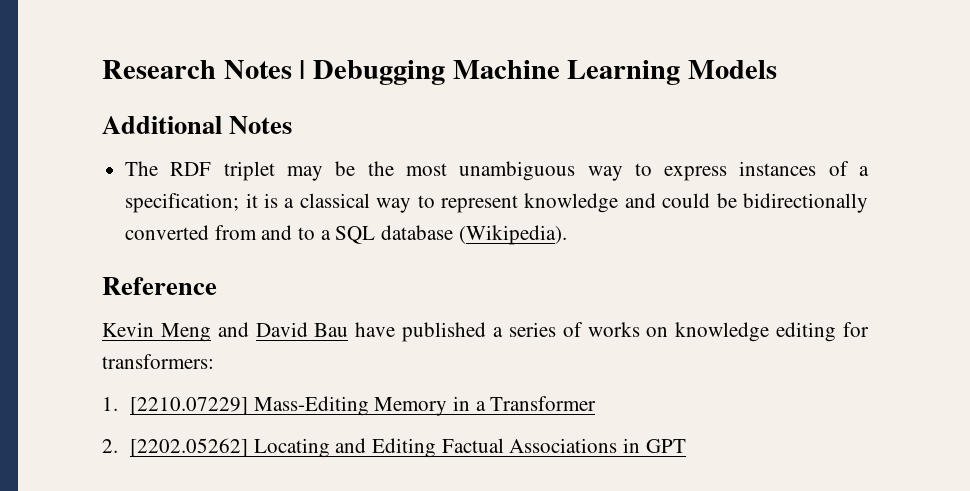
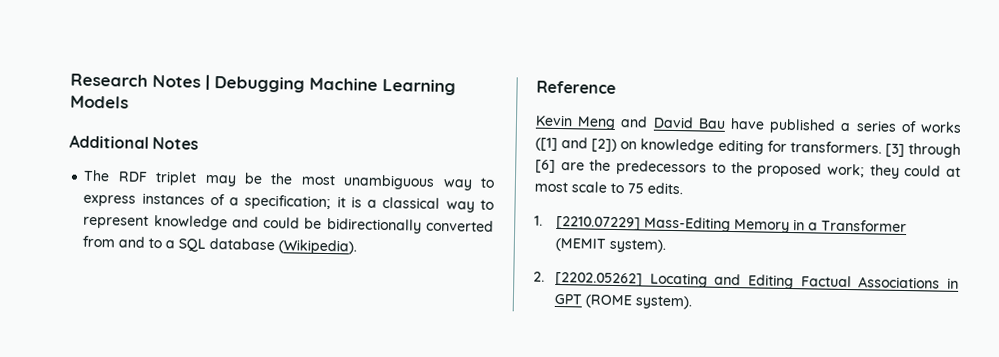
- Kevin Meng and David Bau have published a series of works on knowledge editing for transformers:
+ Kevin Meng and David Bau have published a series of works ([1] and [2]) on knowledge editing for transformers. [3] through [6] are the predecessors to the proposed work; they could at most scale to 75 edits.
- 1. [2210.07229] Mass-Editing Memory in a Transformer
+ 1. [2210.07229] Mass-Editing Memory in a Transformer (MEMIT system).
- 2. [2202.05262] Locating and Editing Factual Associations in GPT
+ 2. [2202.05262] Locating and Editing Factual Associations in GPT (ROME system).

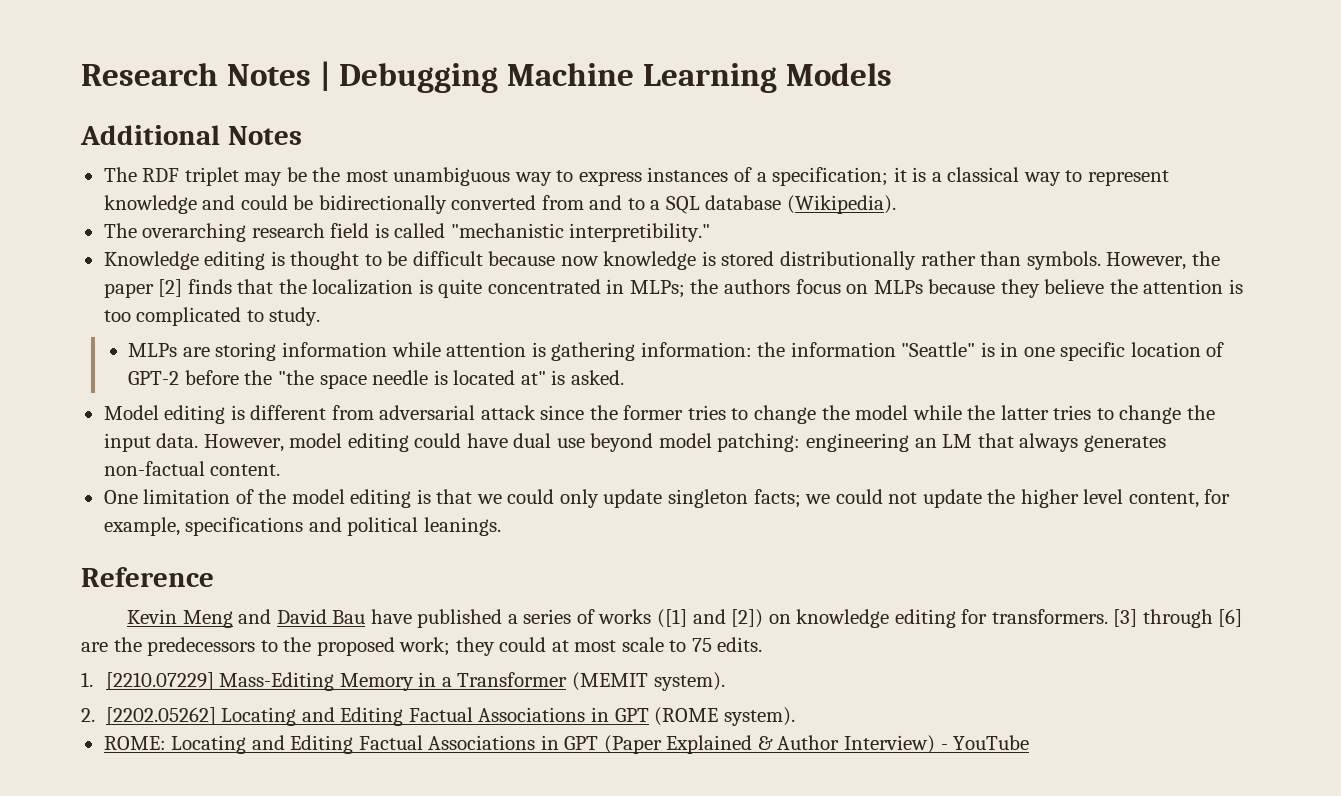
+ The overarching research field is called "mechanistic interpretibility."
+ Knowledge editing is thought to be difficult because now knowledge is stored distributionally rather than symbols. However, the paper [2] finds that the localization is quite concentrated in MLPs; the authors focus on MLPs because they believe the attention is too complicated to study.
+ MLPs are storing information while attention is gathering information: the information "Seattle" is in one specific location of GPT-2 before the "the space needle is located at" is asked.
+ Model editing is different from adversarial attack since the former tries to change the model while the latter tries to change the input data. However, model editing could have dual use beyond model patching: engineering an LM that always generates non-factual content.
+ One limitation of the model editing is that we could only update singleton facts; we could not update the higher level content, for example, specifications and political leanings.
+ ROME: Locating and Editing Factual Associations in GPT (Paper Explained & Author Interview) - YouTube

